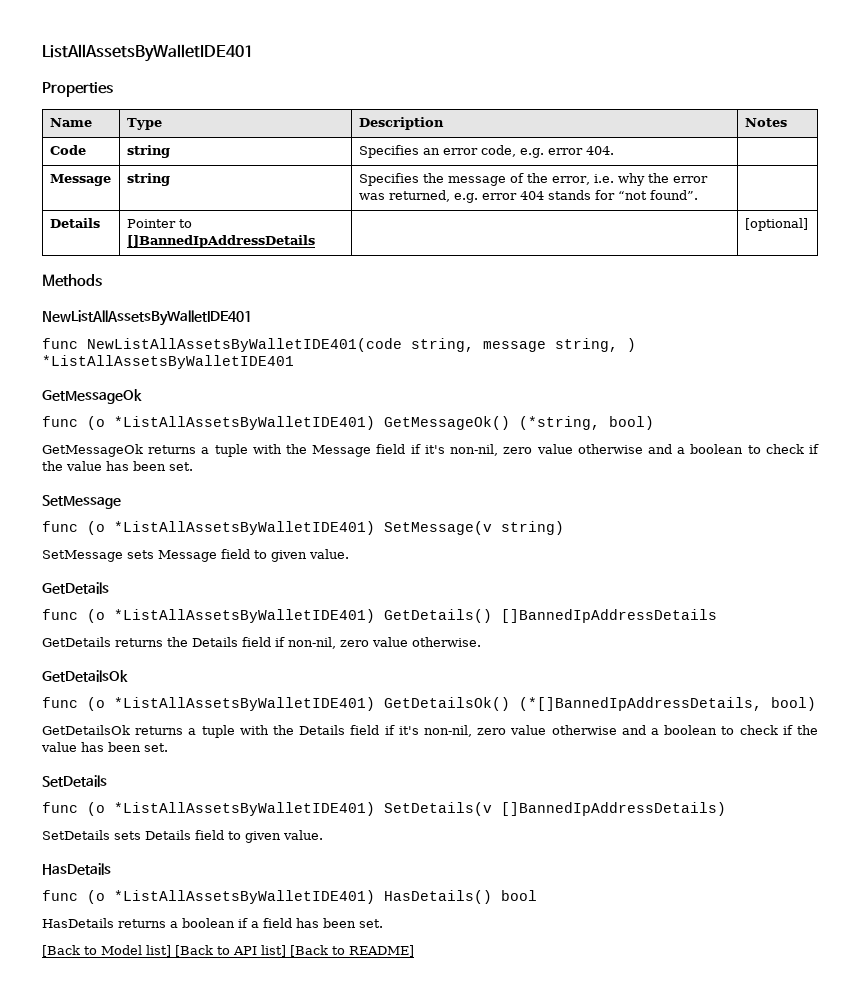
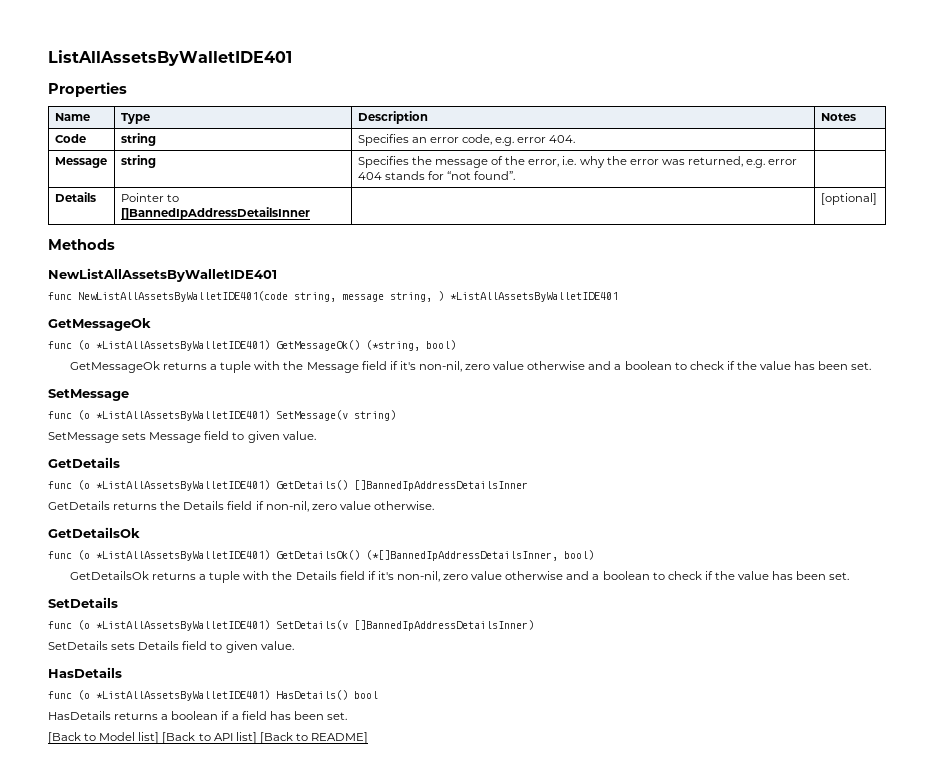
- Details | Pointer to []BannedIpAddressDetails | | [optional]
+ Details | Pointer to []BannedIpAddressDetailsInner | | [optional]
- func (o *ListAllAssetsByWalletIDE401) GetDetails() []BannedIpAddressDetails
+ func (o *ListAllAssetsByWalletIDE401) GetDetails() []BannedIpAddressDetailsInner
- func (o *ListAllAssetsByWalletIDE401) GetDetailsOk() (*[]BannedIpAddressDetails, bool)
+ func (o *ListAllAssetsByWalletIDE401) GetDetailsOk() (*[]BannedIpAddressDetailsInner, bool)
- func (o *ListAllAssetsByWalletIDE401) SetDetails(v []BannedIpAddressDetails)
+ func (o *ListAllAssetsByWalletIDE401) SetDetails(v []BannedIpAddressDetailsInner)

